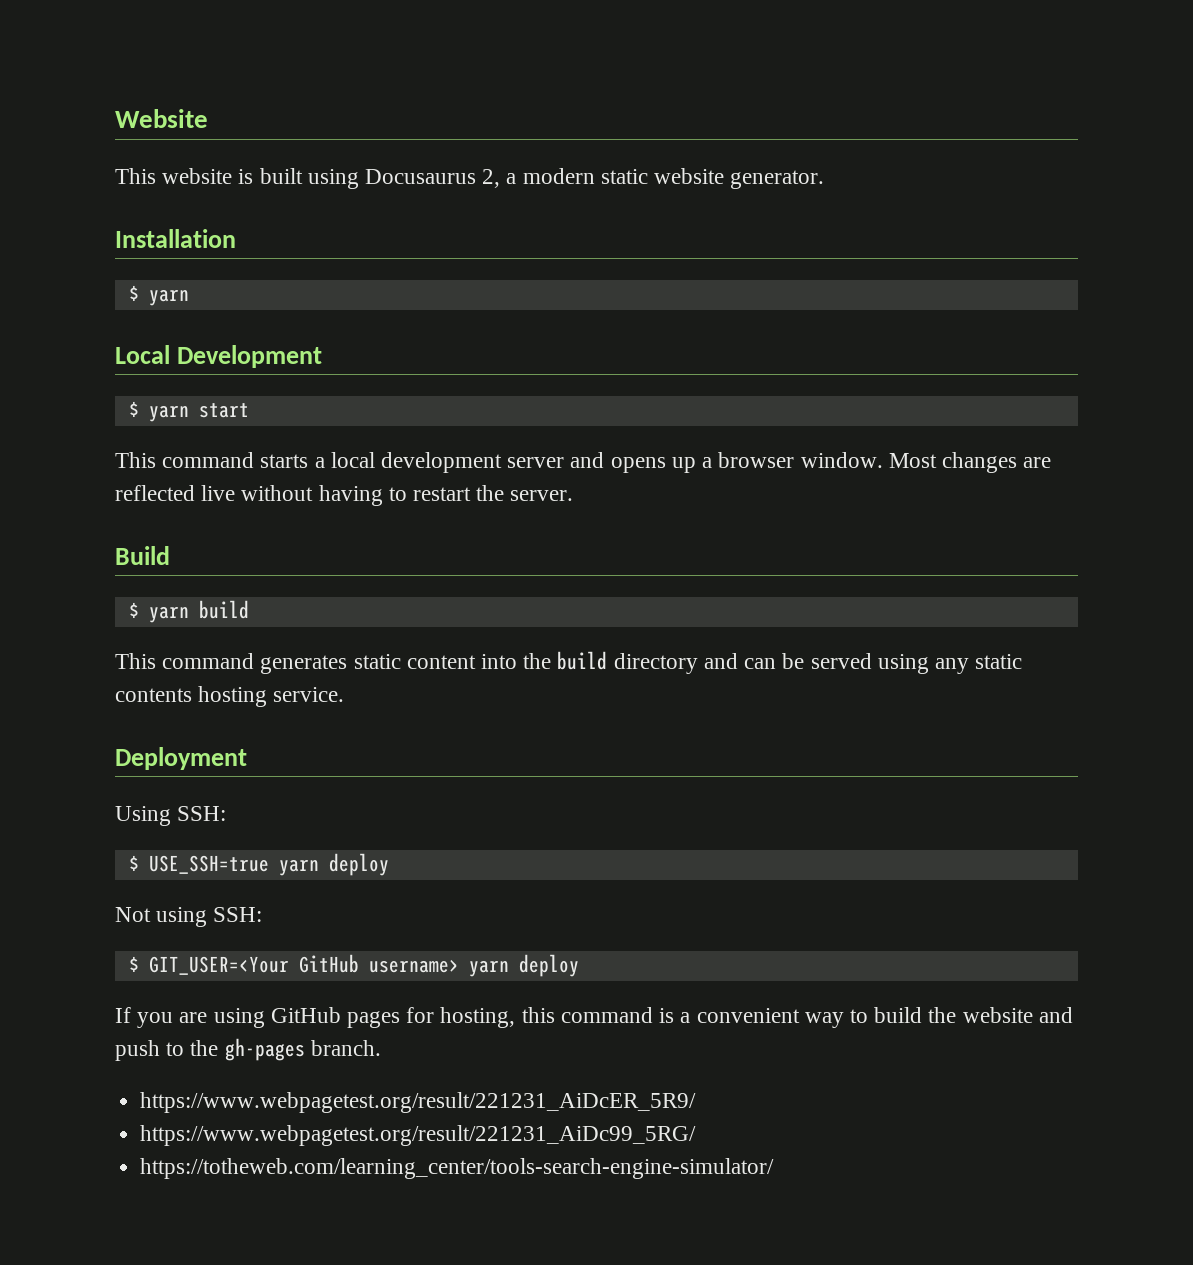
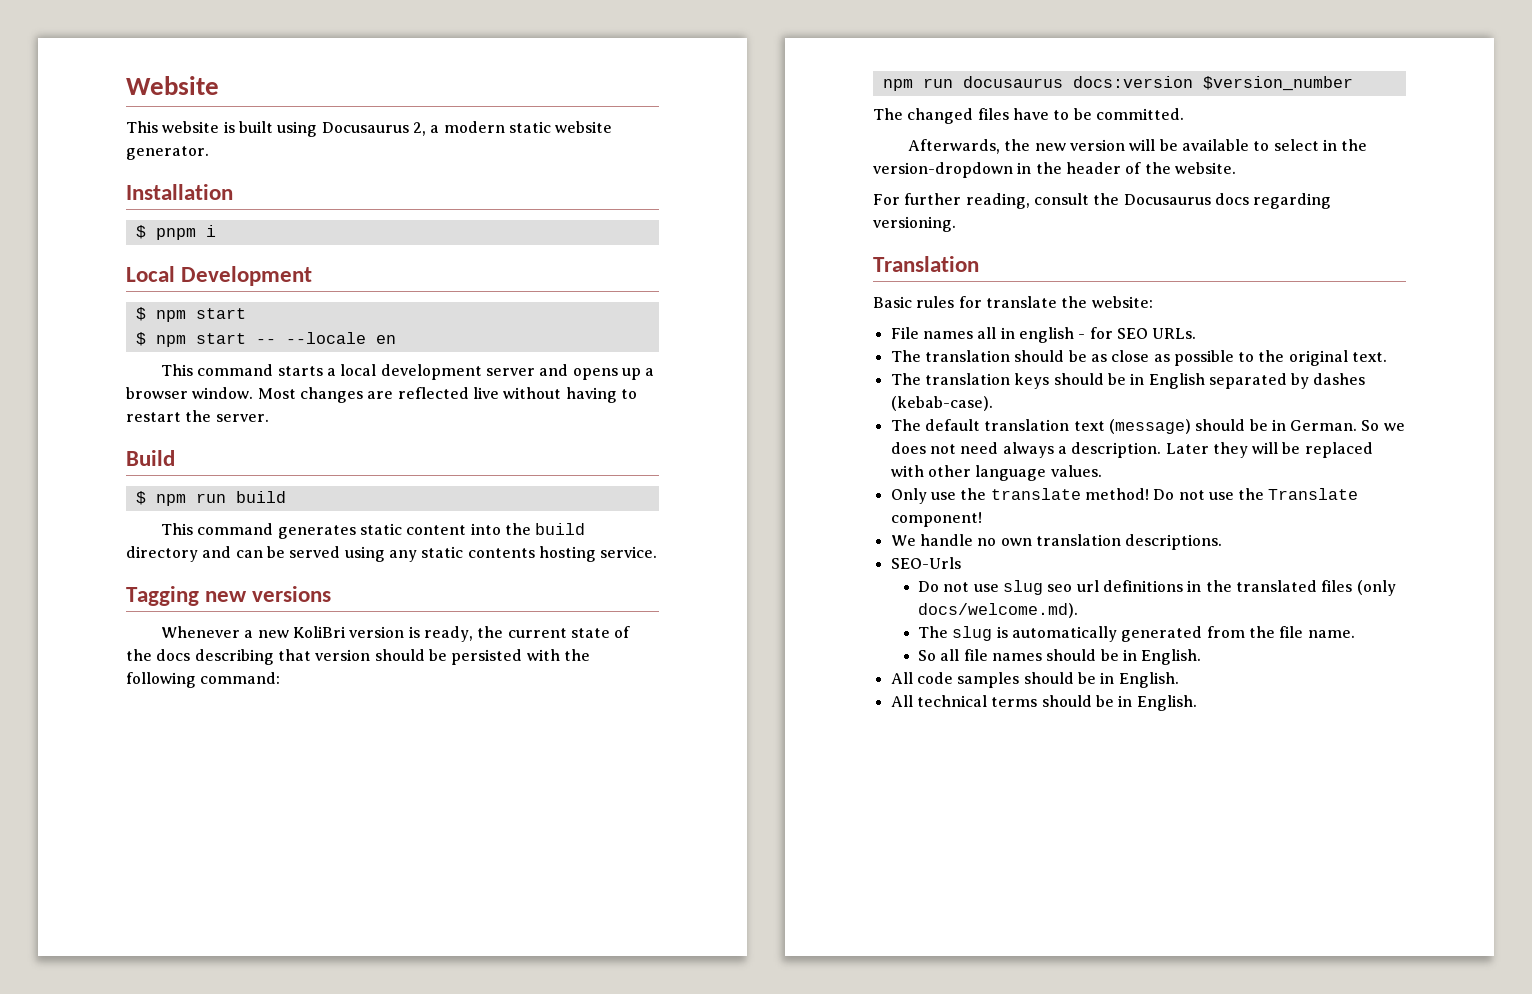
  Installation
- $ yarn
+ $ pnpm i
  Local Development
- $ yarn start
+ $ npm start
+ $ npm start -- --locale en
- $ yarn build
+ $ npm run build
- Deployment
- Using SSH:
- $ USE_SSH=true yarn deploy
- Not using SSH:
- $ GIT_USER=<Your GitHub username> yarn deploy
- If you are using GitHub pages for hosting, this command is a convenient way to build the website and push to the gh-pages branch.
- https://www.webpagetest.org/result/221231_AiDcER_5R9/
- https://www.webpagetest.org/result/221231_AiDc99_5RG/
- https://totheweb.com/learning_center/tools-search-engine-simulator/
+ Tagging new versions
+ Whenever a new KoliBri version is ready, the current state of the docs describing that version should be persisted with the following command:
+ npm run docusaurus docs:version $version_number
+ The changed files have to be committed.
+ Afterwards, the new version will be available to select in the version-dropdown in the header of the website.
+ For further reading, consult the Docusaurus docs regarding versioning.
+ Translation
+ Basic rules for translate the website:
+ File names all in english - for SEO URLs.
+ The translation should be as close as possible to the original text.
+ The translation keys should be in English separated by dashes (kebab-case).
+ The default translation text (message) should be in German. So we does not need always a description. Later they will be replaced with other language values.
+ Only use the translate method! Do not use the Translate component!
+ We handle no own translation descriptions.
+ SEO-Urls
+ Do not use slug seo url definitions in the translated files (only docs/welcome.md).
+ The slug is automatically generated from the file name.
+ So all file names should be in English.
+ All code samples should be in English.
+ All technical terms should be in English.

